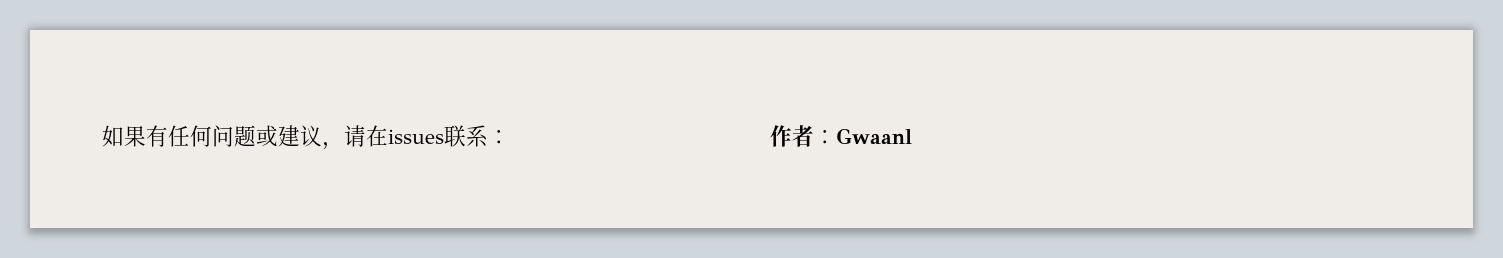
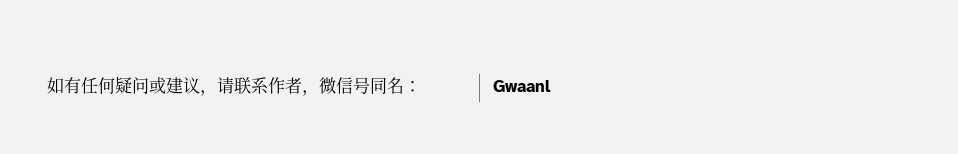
- 如果有任何问题或建议，请在issues联系：
- 作者：Gwaanl
+ 如有任何疑问或建议，请联系作者，微信号同名：Gwaanl

